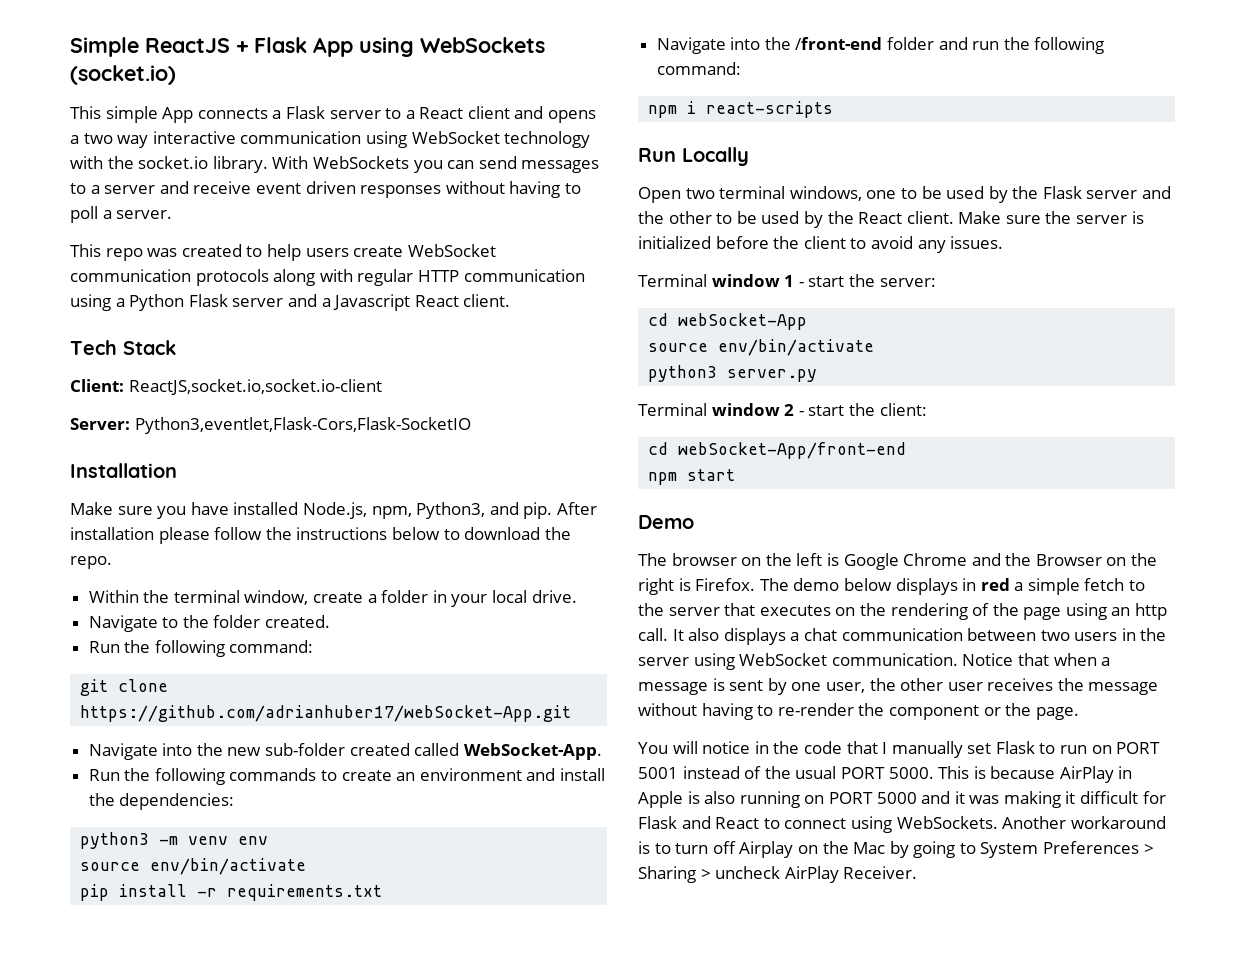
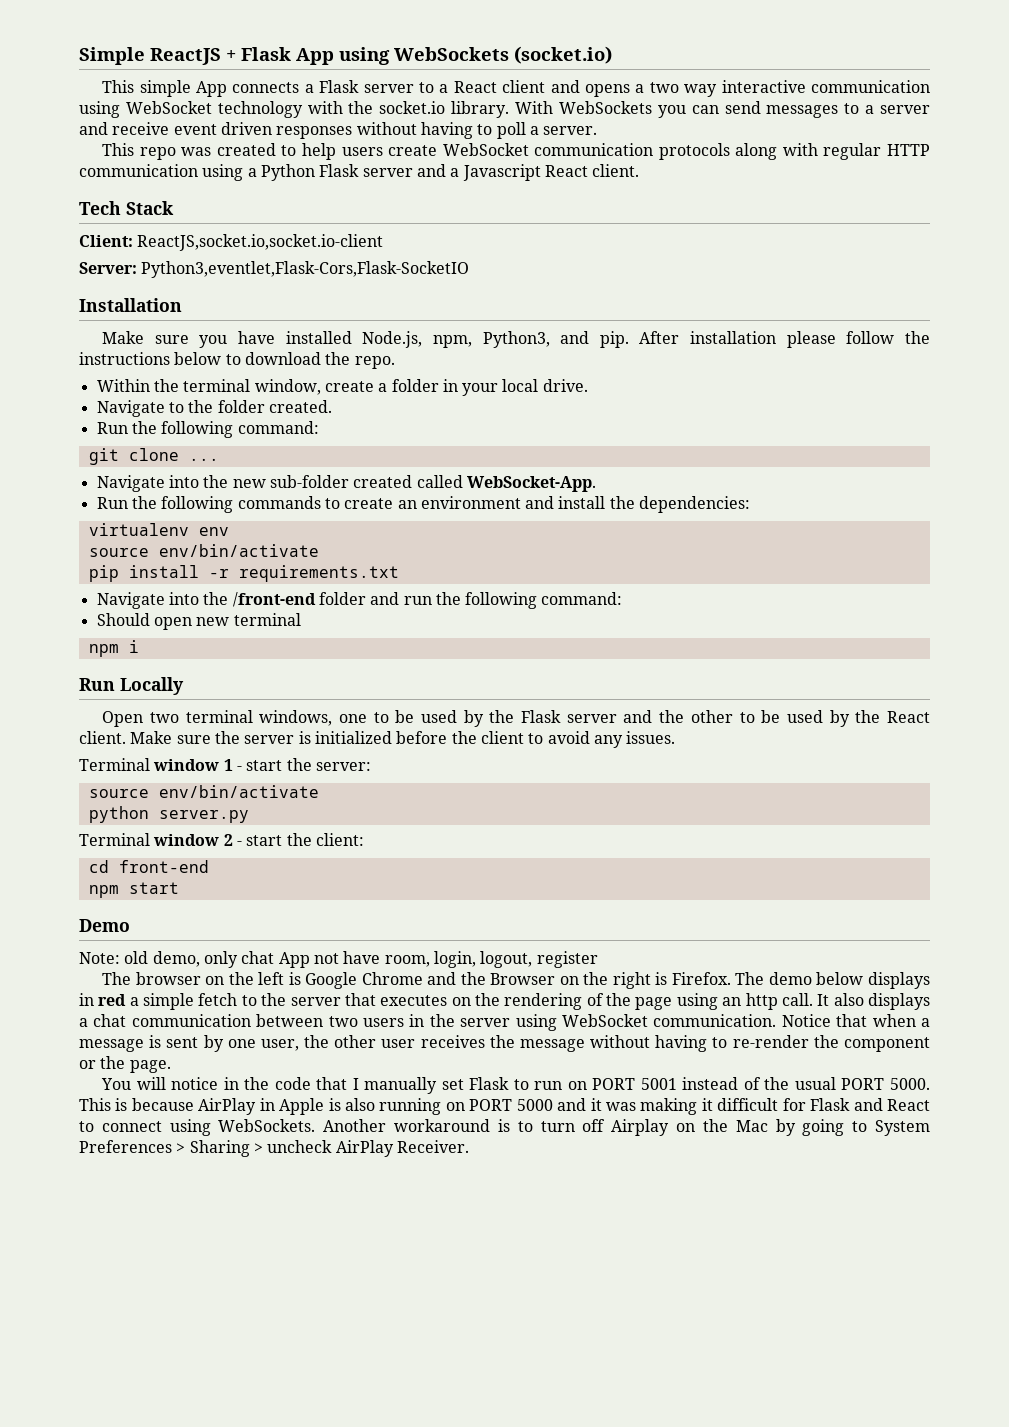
- git clone https://github.com/adrianhuber17/webSocket-App.git
+ git clone ...
- python3 -m venv env
+ virtualenv env
+ Should open new terminal
- npm i react-scripts
+ npm i
  Terminal window 1 - start the server:
- cd webSocket-App
  source env/bin/activate
- python3 server.py
+ python server.py
- cd webSocket-App/front-end
+ cd front-end
+ Note: old demo, only chat App not have room, login, logout, register

